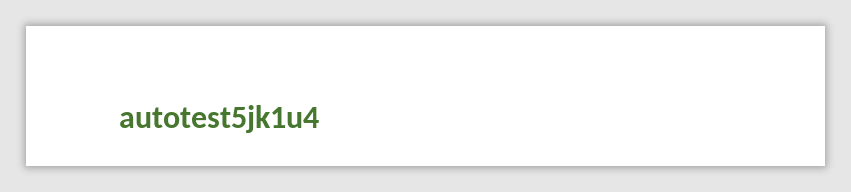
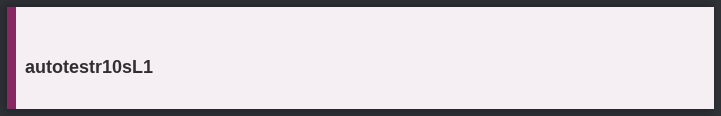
- autotest5jk1u4
+ autotestr10sL1

